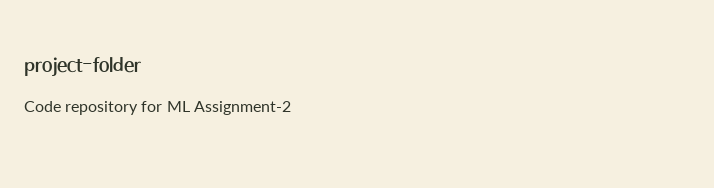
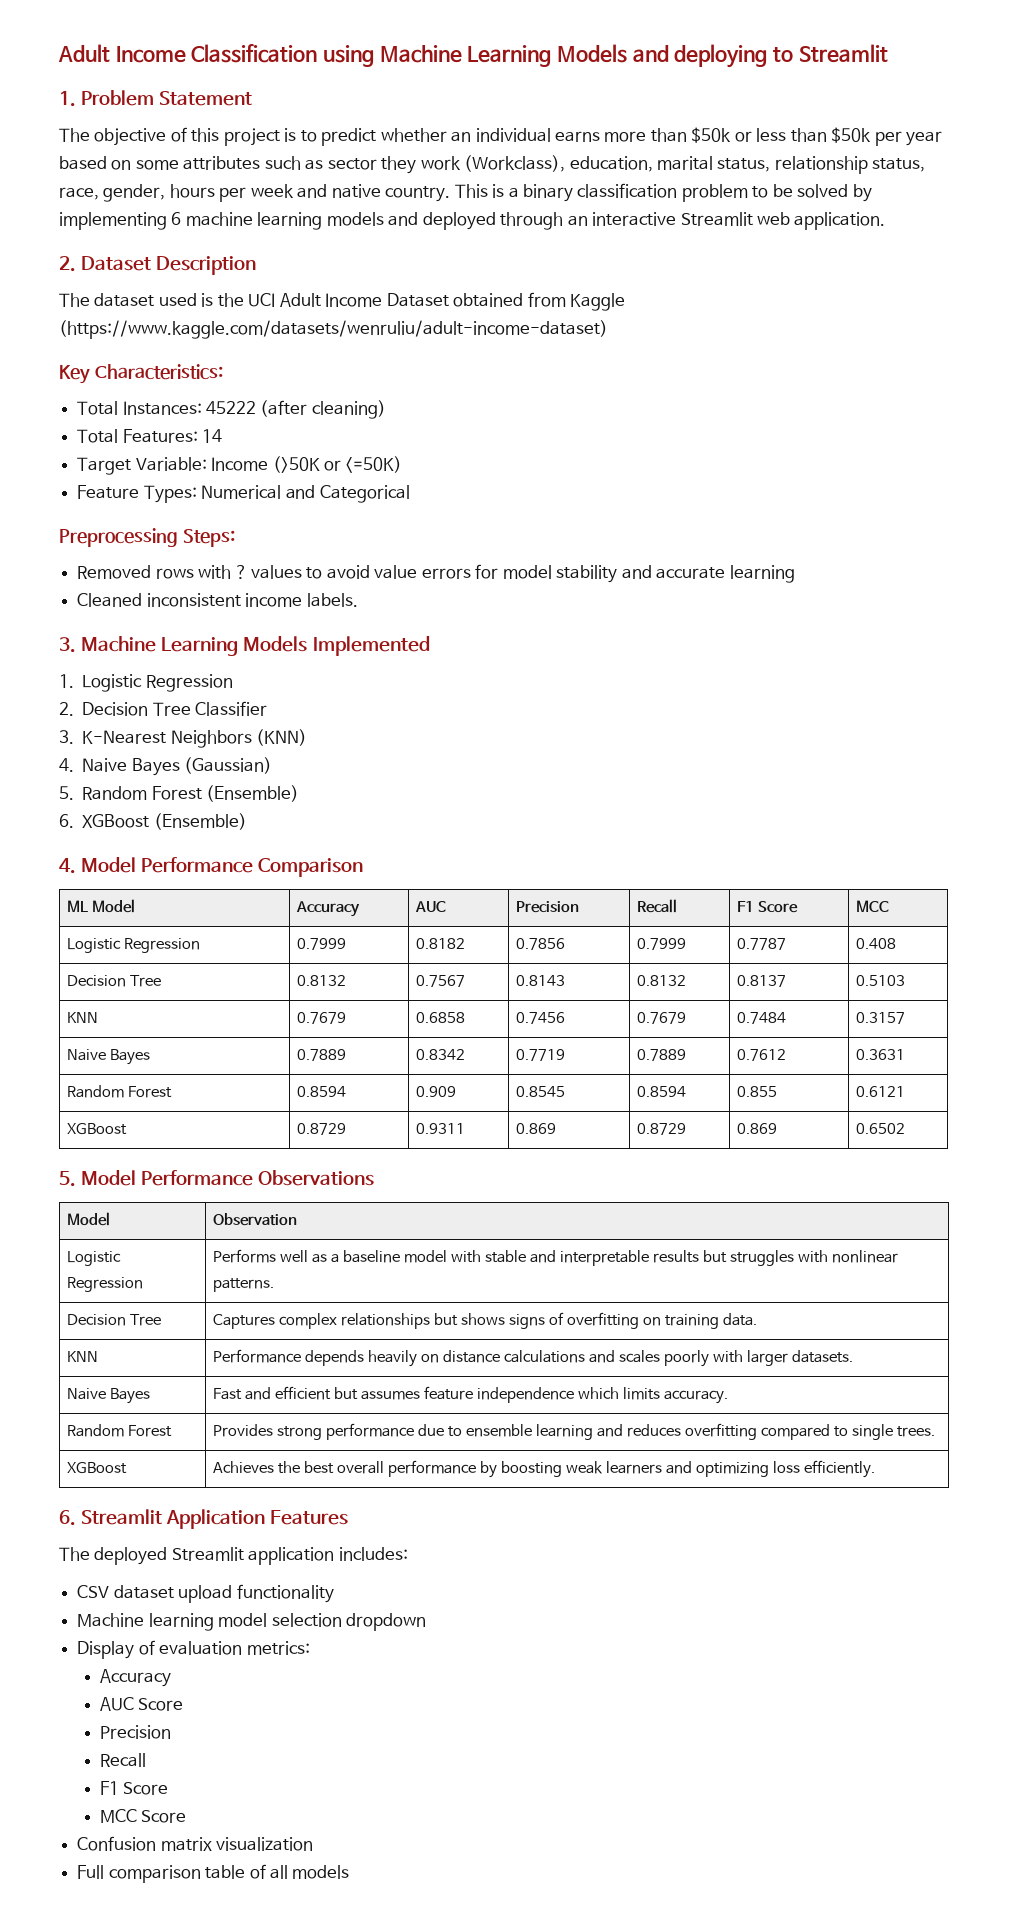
- project-folder
- Code repository for ML Assignment-2
+ Adult Income Classification using Machine Learning Models and deploying to Streamlit
+ 1. Problem Statement
+ The objective of this project is to predict whether an individual earns more than $50k or less than $50k per year based on some attributes such as sector they work (Workclass), education, marital status, relationship status, race, gender, hours per week and native country. This is a binary classification problem to be solved by implementing 6 machine learning models and deployed through an interactive Streamlit web application.
+ 2. Dataset Description
+ The dataset used is the UCI Adult Income Dataset obtained from Kaggle (https://www.kaggle.com/datasets/wenruliu/adult-income-dataset)
+ Key Characteristics:
+ Total Instances: 45222 (after cleaning)
+ Total Features: 14
+ Target Variable: Income (>50K or <=50K)
+ Feature Types: Numerical and Categorical
+ Preprocessing Steps:
+ Removed rows with ? values to avoid value errors for model stability and accurate learning
+ Cleaned inconsistent income labels.
+ 3. Machine Learning Models Implemented
+ 1. Logistic Regression
+ 2. Decision Tree Classifier
+ 3. K-Nearest Neighbors (KNN)
+ 4. Naive Bayes (Gaussian)
+ 5. Random Forest (Ensemble)
+ 6. XGBoost (Ensemble)
+ 4. Model Performance Comparison
+ ML Model | Accuracy | AUC | Precision | Recall | F1 Score | MCC
+ Logistic Regression | 0.7999 | 0.8182 | 0.7856 | 0.7999 | 0.7787 | 0.408
+ Decision Tree | 0.8132 | 0.7567 | 0.8143 | 0.8132 | 0.8137 | 0.5103
+ KNN | 0.7679 | 0.6858 | 0.7456 | 0.7679 | 0.7484 | 0.3157
+ Naive Bayes | 0.7889 | 0.8342 | 0.7719 | 0.7889 | 0.7612 | 0.3631
+ Random Forest | 0.8594 | 0.909 | 0.8545 | 0.8594 | 0.855 | 0.6121
+ XGBoost | 0.8729 | 0.9311 | 0.869 | 0.8729 | 0.869 | 0.6502
+ 5. Model Performance Observations
+ Model | Observation
+ Logistic Regression | Performs well as a baseline model with stable and interpretable results but struggles with nonlinear patterns.
+ Decision Tree | Captures complex relationships but shows signs of overfitting on training data.
+ KNN | Performance depends heavily on distance calculations and scales poorly with larger datasets.
+ Naive Bayes | Fast and efficient but assumes feature independence which limits accuracy.
+ Random Forest | Provides strong performance due to ensemble learning and reduces overfitting compared to single trees.
+ XGBoost | Achieves the best overall performance by boosting weak learners and optimizing loss efficiently.
+ 6. Streamlit Application Features
+ The deployed Streamlit application includes:
+ CSV dataset upload functionality
+ Machine learning model selection dropdown
+ Display of evaluation metrics:
+ Accuracy
+ AUC Score
+ Precision
+ Recall
+ F1 Score
+ MCC Score
+ Confusion matrix visualization
+ Full comparison table of all models

